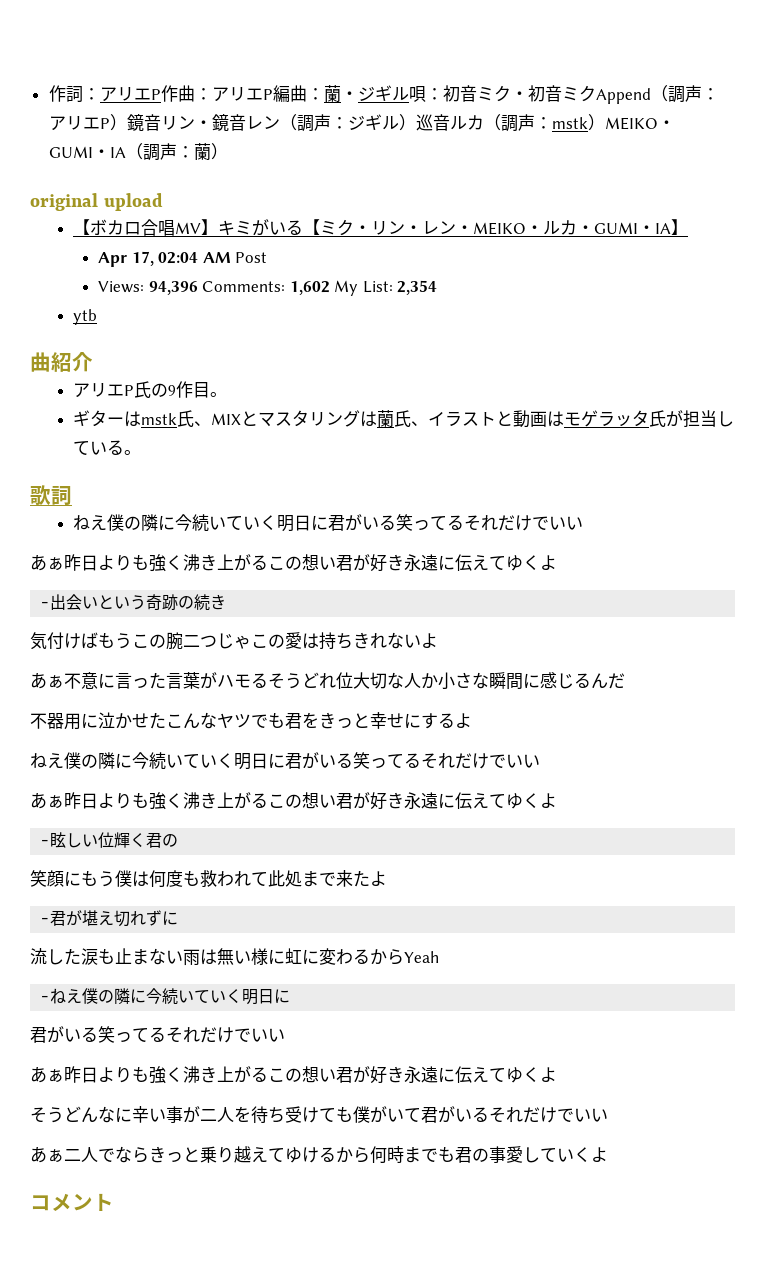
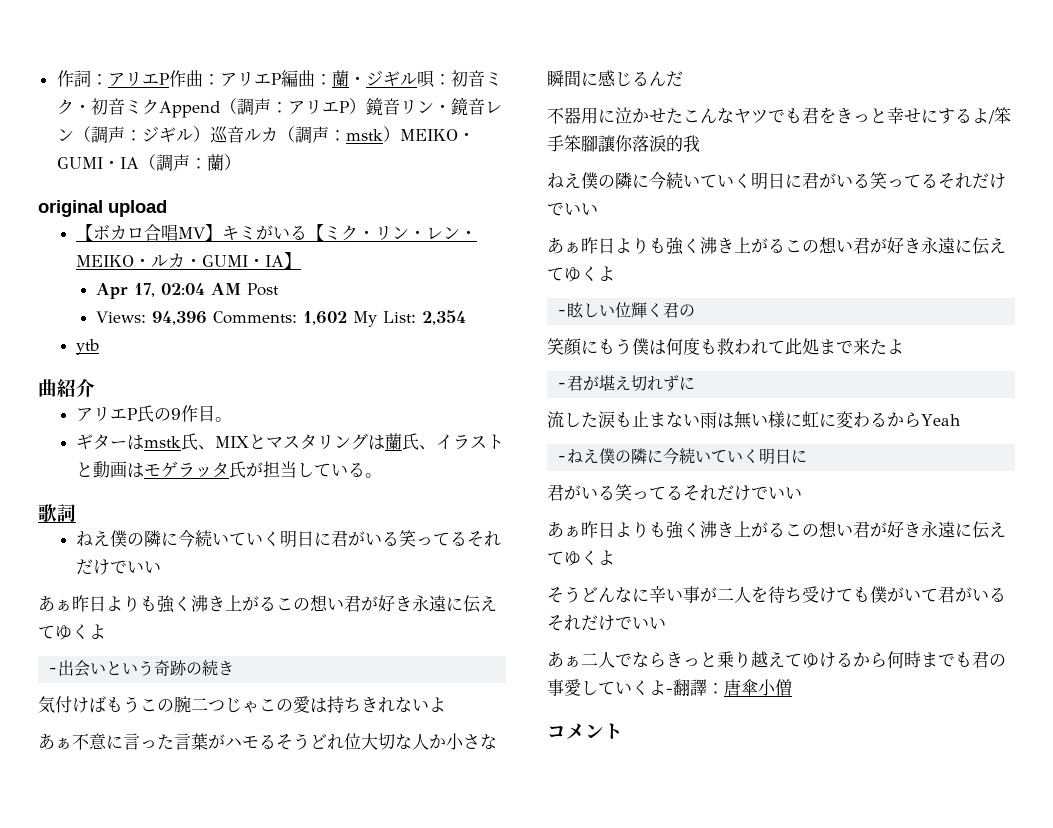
- 不器用に泣かせたこんなヤツでも君をきっと幸せにするよ
+ 不器用に泣かせたこんなヤツでも君をきっと幸せにするよ/笨手笨腳讓你落淚的我
- あぁ二人でならきっと乗り越えてゆけるから何時までも君の事愛していくよ
+ あぁ二人でならきっと乗り越えてゆけるから何時までも君の事愛していくよ-翻譯：唐傘小僧

